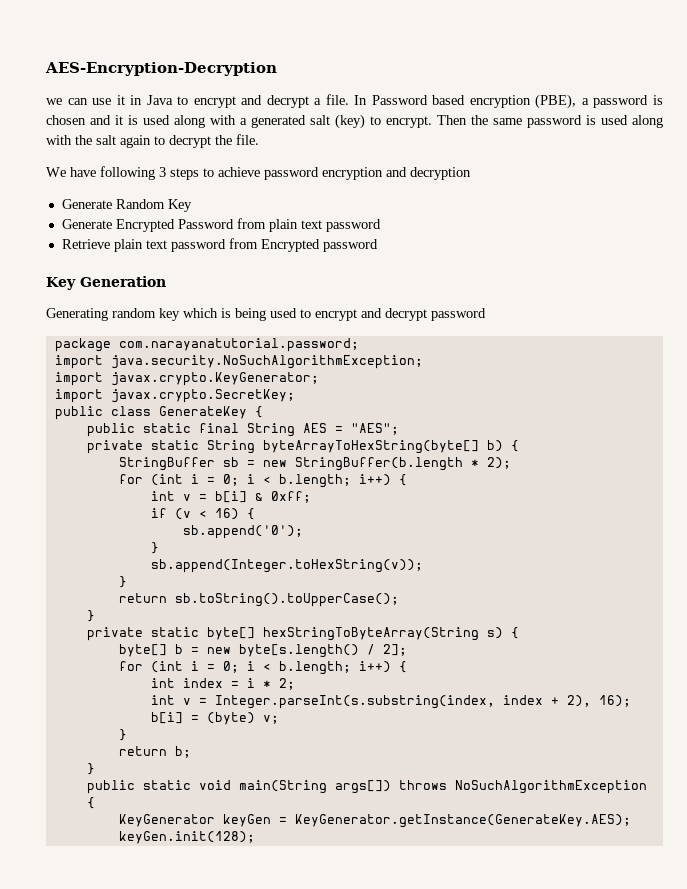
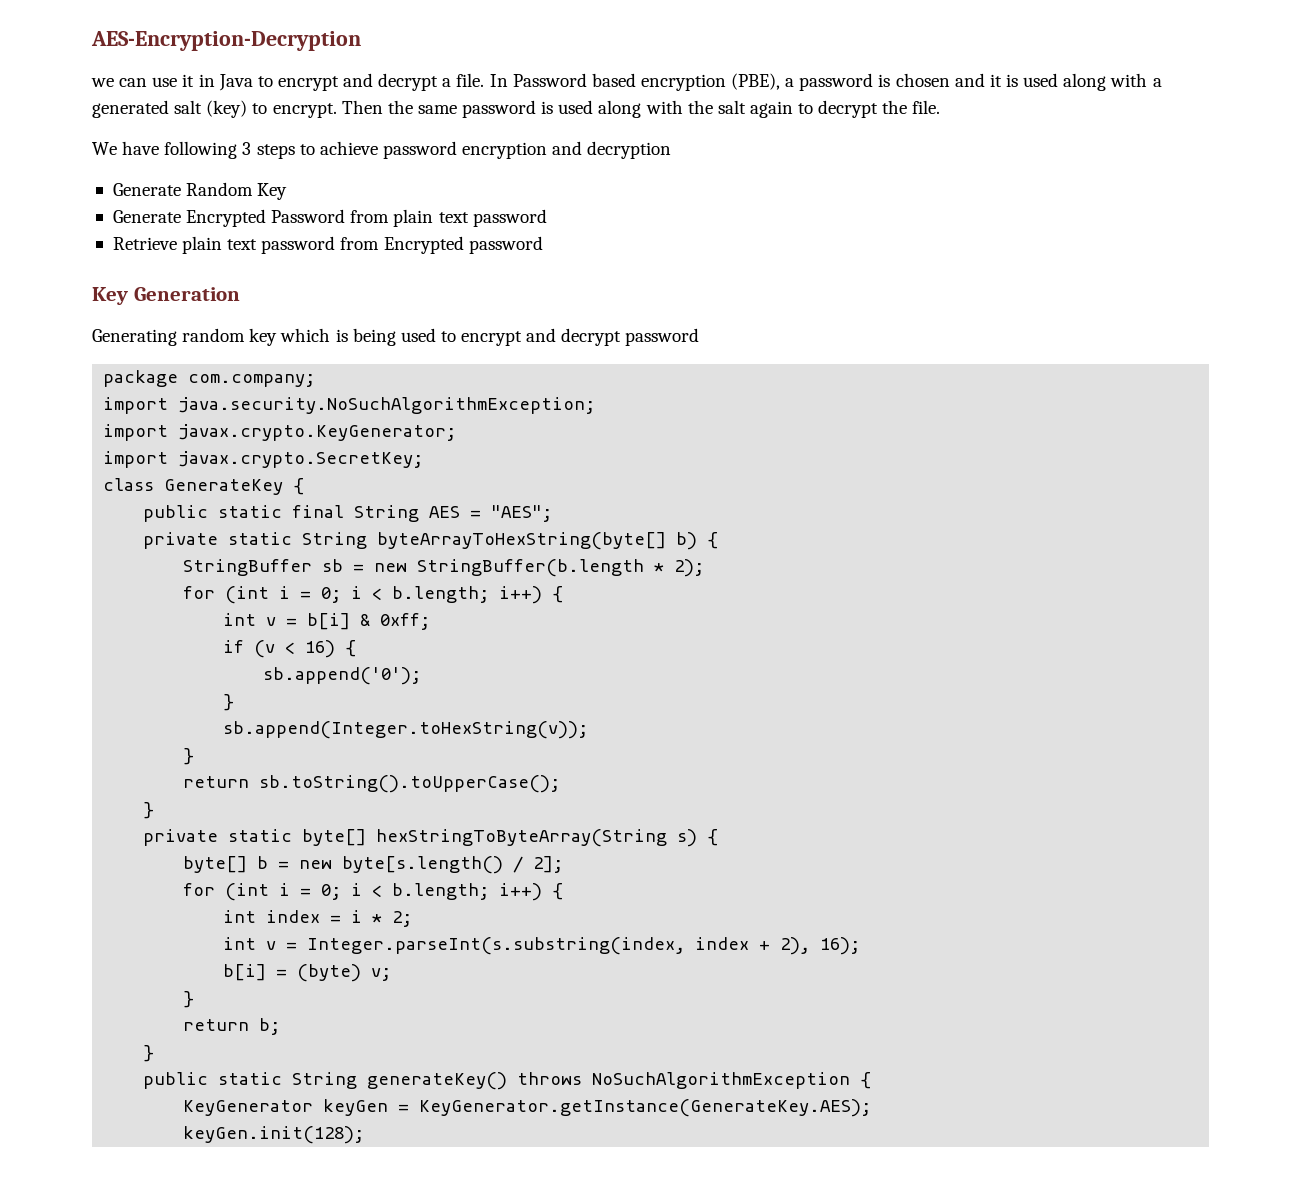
- package com.narayanatutorial.password;
+ package com.company;
- public class GenerateKey {
+ class GenerateKey {
- public static void main(String args[]) throws NoSuchAlgorithmException {
+ public static String generateKey() throws NoSuchAlgorithmException {

